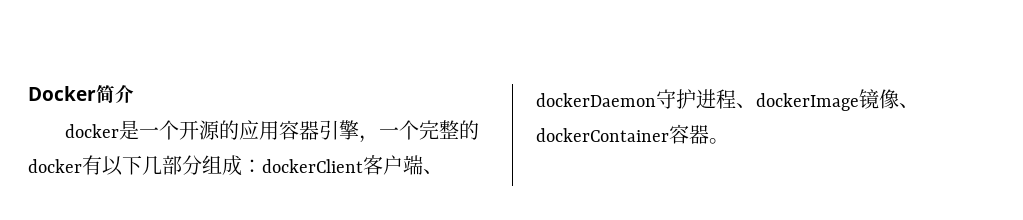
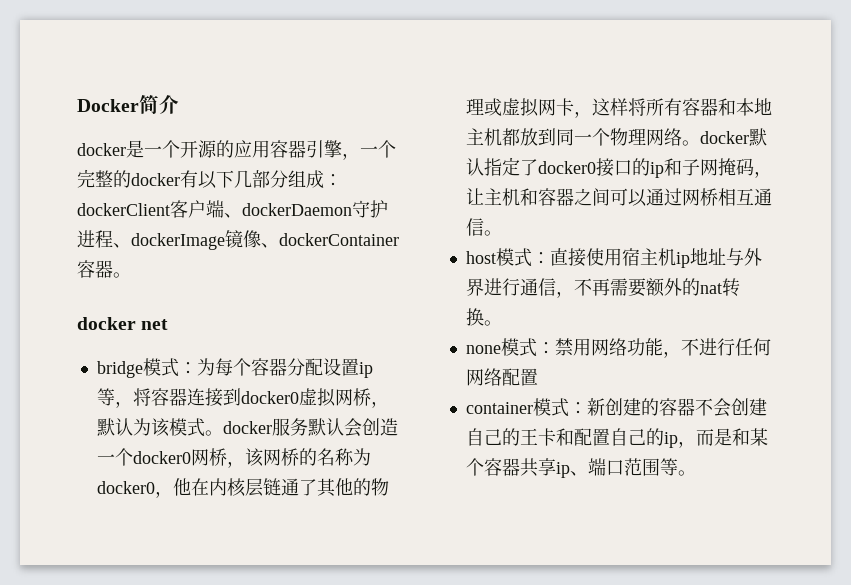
+ docker net
+ bridge模式：为每个容器分配设置ip等，将容器连接到docker0虚拟网桥，默认为该模式。docker服务默认会创造一个docker0网桥，该网桥的名称为docker0，他在内核层链通了其他的物理或虚拟网卡，这样将所有容器和本地主机都放到同一个物理网络。docker默认指定了docker0接口的ip和子网掩码，让主机和容器之间可以通过网桥相互通信。
+ host模式：直接使用宿主机ip地址与外界进行通信，不再需要额外的nat转换。
+ none模式：禁用网络功能，不进行任何网络配置
+ container模式：新创建的容器不会创建自己的王卡和配置自己的ip，而是和某个容器共享ip、端口范围等。

